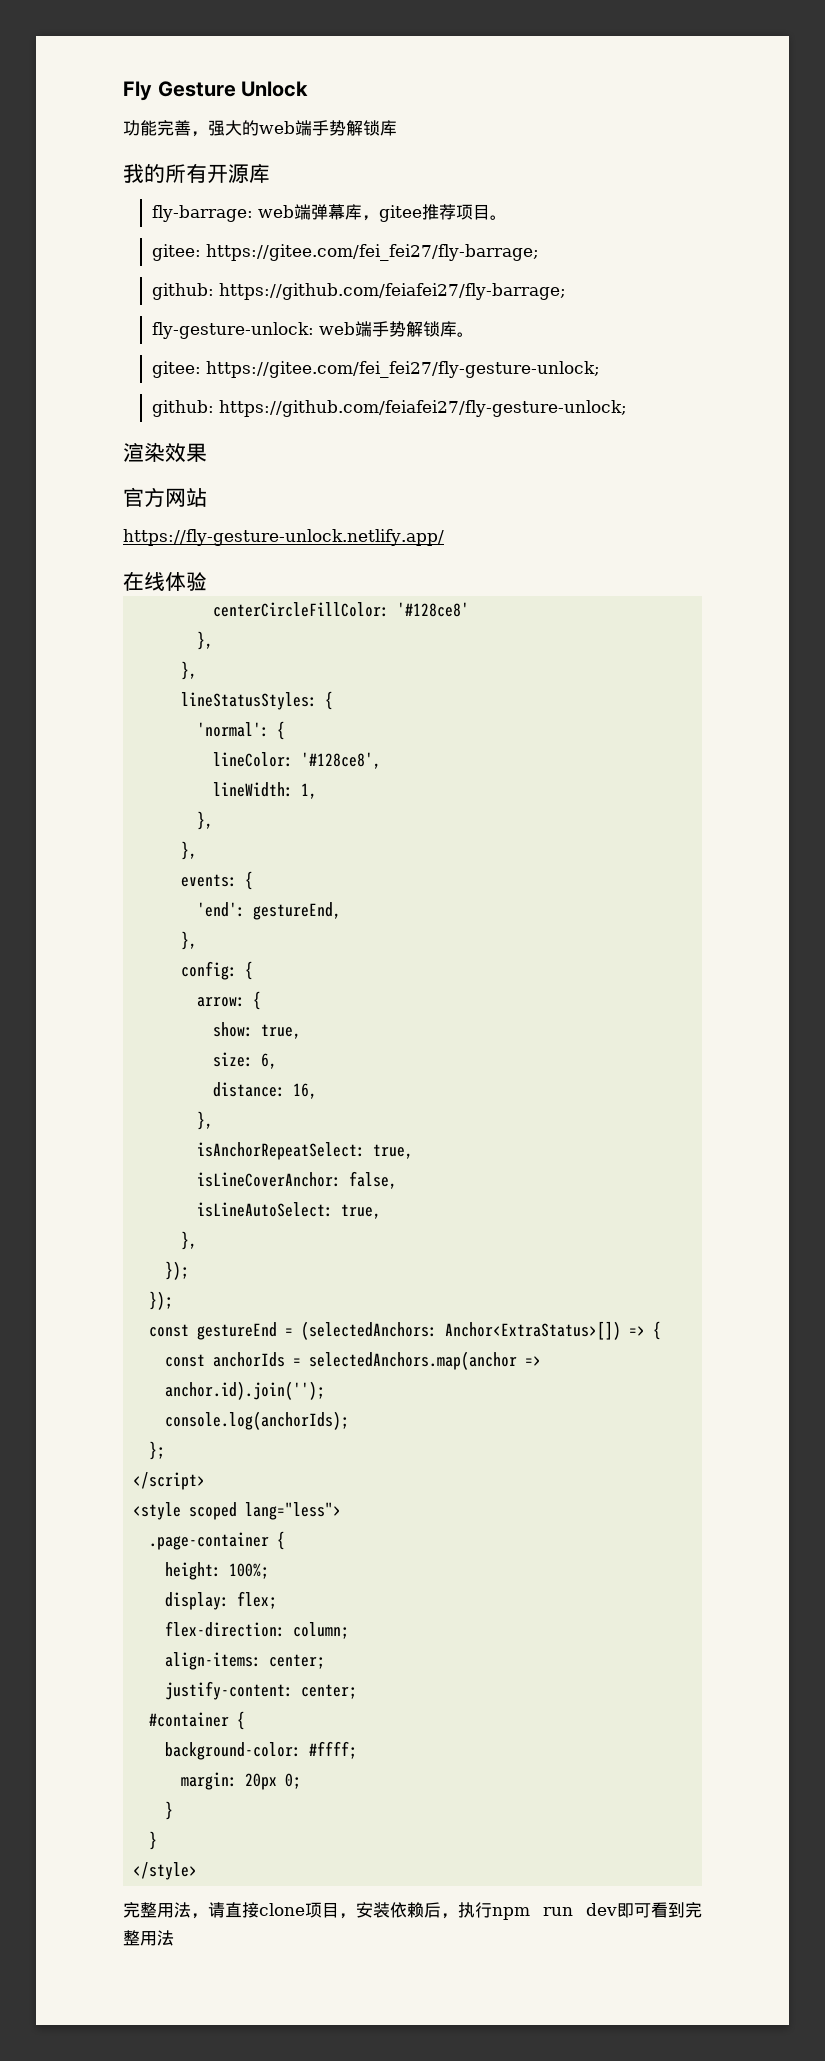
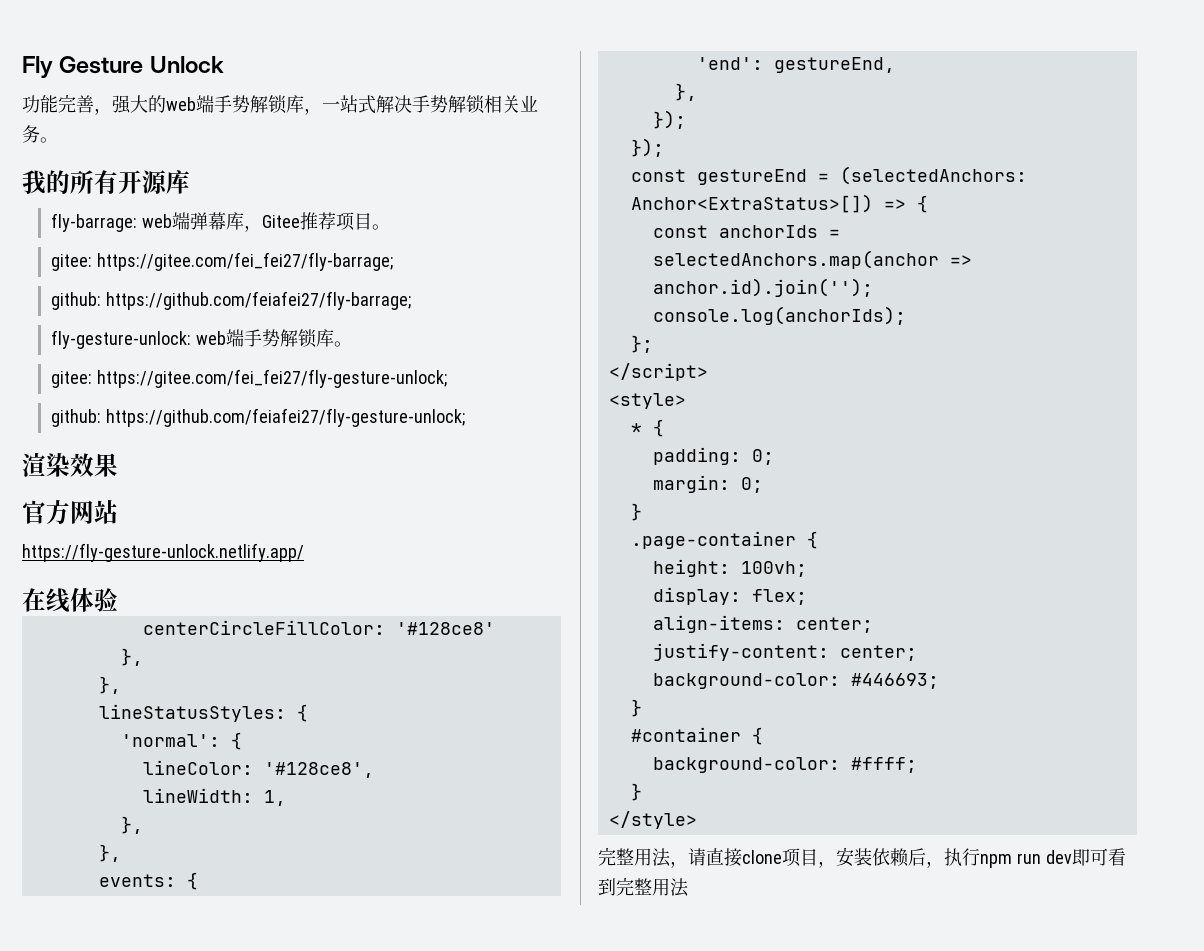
- 功能完善，强大的web端手势解锁库
+ 功能完善，强大的web端手势解锁库，一站式解决手势解锁相关业务。
- fly-barrage: web端弹幕库，gitee推荐项目。
+ fly-barrage: web端弹幕库，Gitee推荐项目。
- config: {
- arrow: {
- show: true,
- size: 6,
- distance: 16,
- },
- isAnchorRepeatSelect: true,
- isLineCoverAnchor: false,
- isLineAutoSelect: true,
- },
- <style scoped lang="less">
+ <style>
+ * {
+ padding: 0;
+ margin: 0;
+ }
- height: 100%;
+ height: 100vh;
- flex-direction: column;
+ background-color: #446693;
+ }
- margin: 20px 0;
- }

